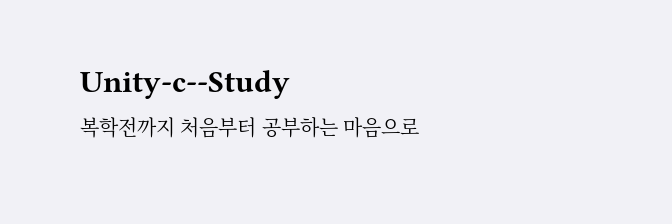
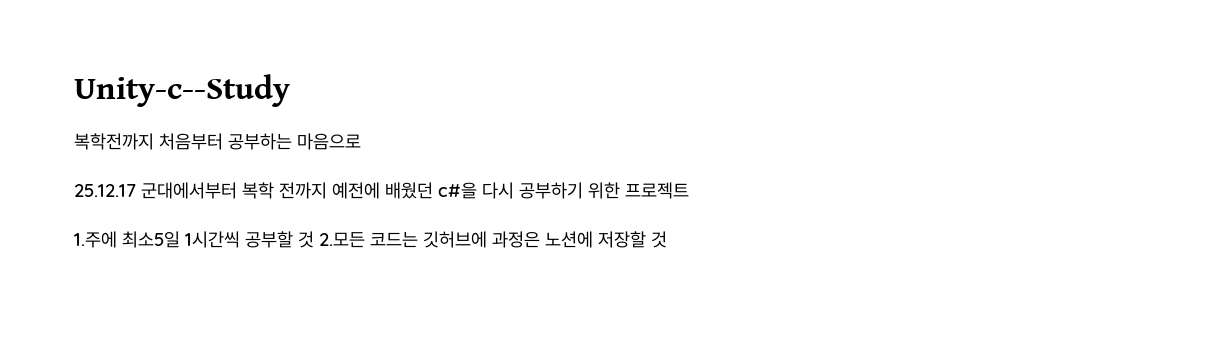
+ 25.12.17 군대에서부터 복학 전까지 예전에 배웠던 c#을 다시 공부하기 위한 프로젝트
+ 1.주에 최소5일 1시간씩 공부할 것 2.모든 코드는 깃허브에 과정은 노션에 저장할 것

